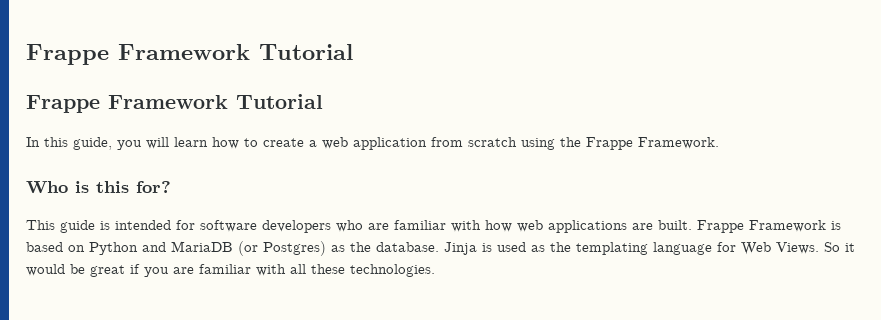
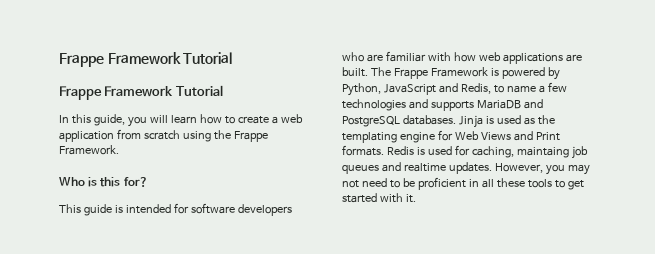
- Frappe Framework is based on Python and MariaDB (or Postgres) as the database.
+ The Frappe Framework is powered by Python, JavaScript and Redis, to name a few technologies and supports MariaDB and PostgreSQL databases.
- Jinja is used as the templating language for Web Views. So it would be great if you are familiar with all these technologies.
+ Jinja is used as the templating engine for Web Views and Print formats. Redis is used for caching, maintaing job queues and realtime updates. However, you may not need to be proficient in all these tools to get started with it.

